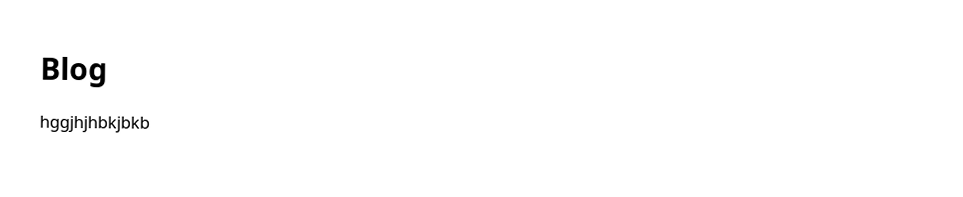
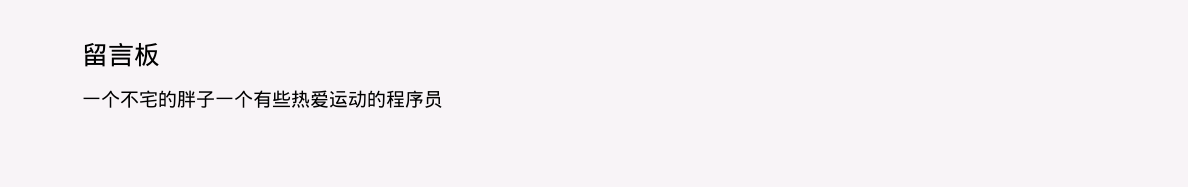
- Blog
- hggjhjhbkjbkb
+ 留言板
+ 一个不宅的胖子一个有些热爱运动的程序员

